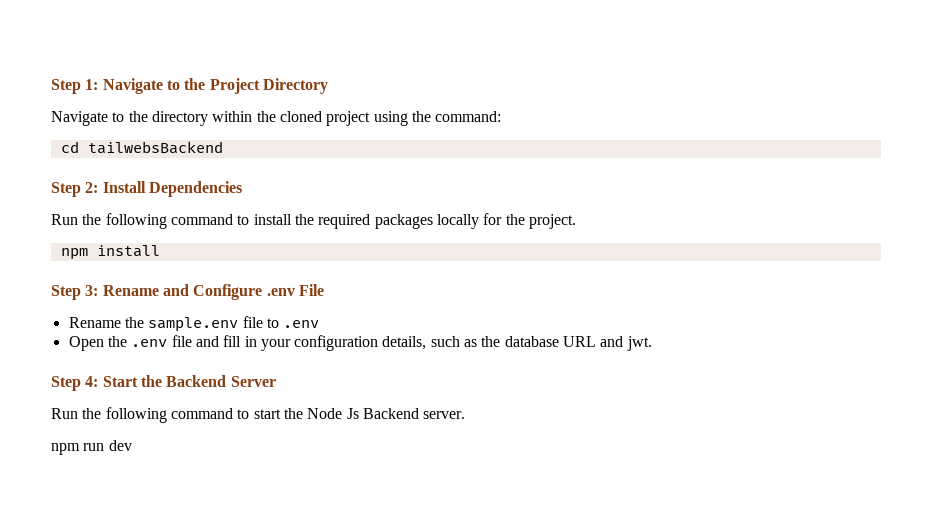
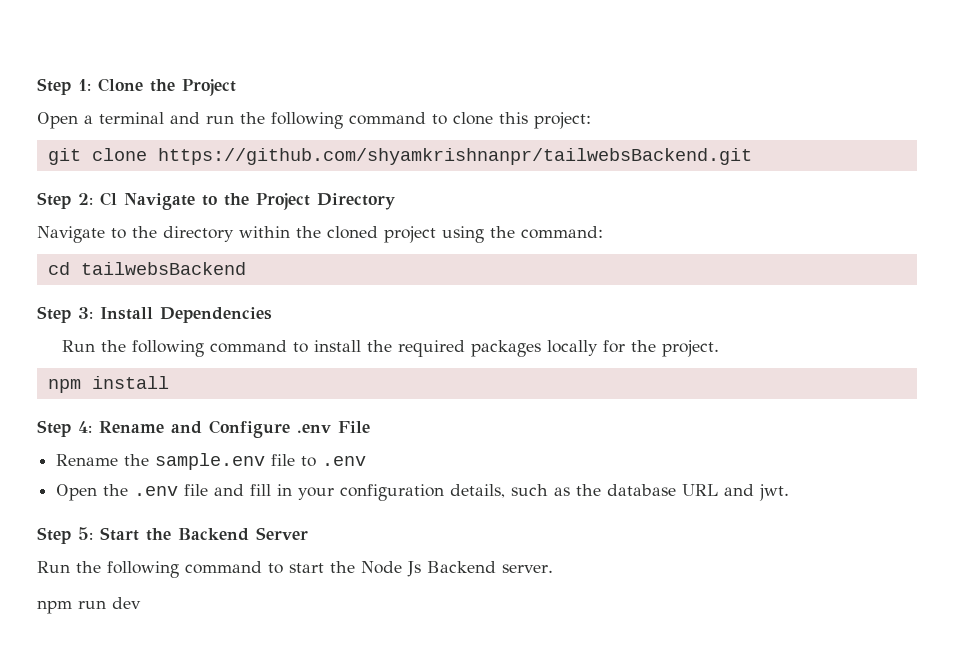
- Step 1: Navigate to the Project Directory
+ Step 1: Clone the Project
+ Open a terminal and run the following command to clone this project:
+ git clone https://github.com/shyamkrishnanpr/tailwebsBackend.git
+ Step 2: Cl Navigate to the Project Directory
- Step 2: Install Dependencies
+ Step 3: Install Dependencies
- Step 3: Rename and Configure .env File
+ Step 4: Rename and Configure .env File
- Step 4: Start the Backend Server
+ Step 5: Start the Backend Server

